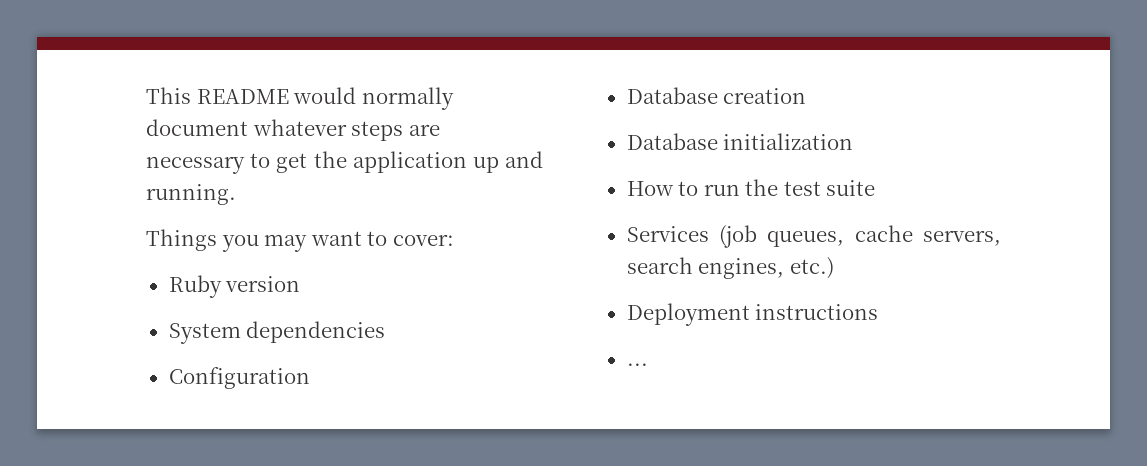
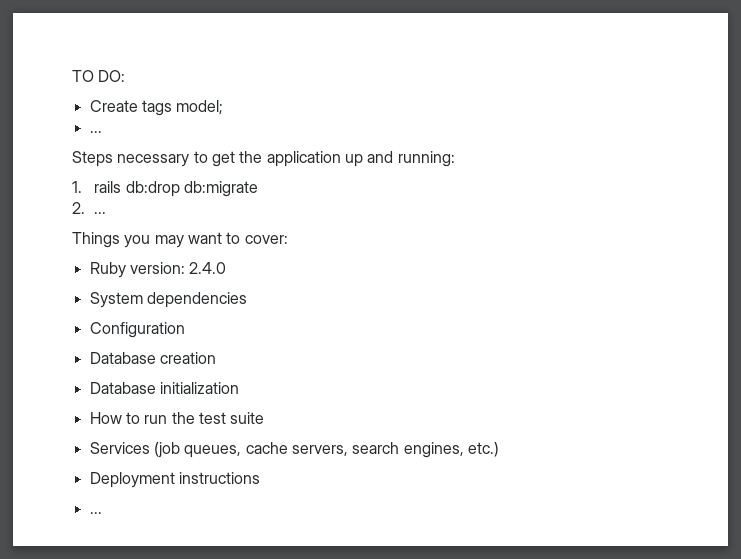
- This README would normally document whatever steps are necessary to get the application up and running.
+ TO DO:
+ Create tags model;
+ ...
+ Steps necessary to get the application up and running:
+ 1. rails db:drop db:migrate
+ 2. ...
- Ruby version
+ Ruby version: 2.4.0

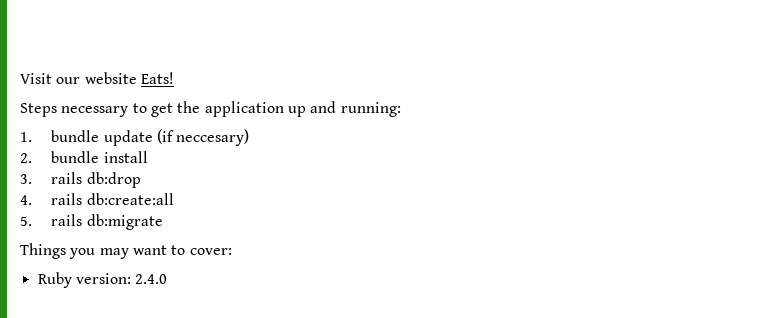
- TO DO:
- Create tags model;
- ...
+ Visit our website Eats!
- 1. rails db:drop db:migrate
- 2. ...
+ 1. bundle update (if neccesary)
+ 2. bundle install
+ 3. rails db:drop
+ 4. rails db:create:all
+ 5. rails db:migrate
- System dependencies
- Configuration
- Database creation
- Database initialization
- How to run the test suite
- Services (job queues, cache servers, search engines, etc.)
- Deployment instructions
- ...

